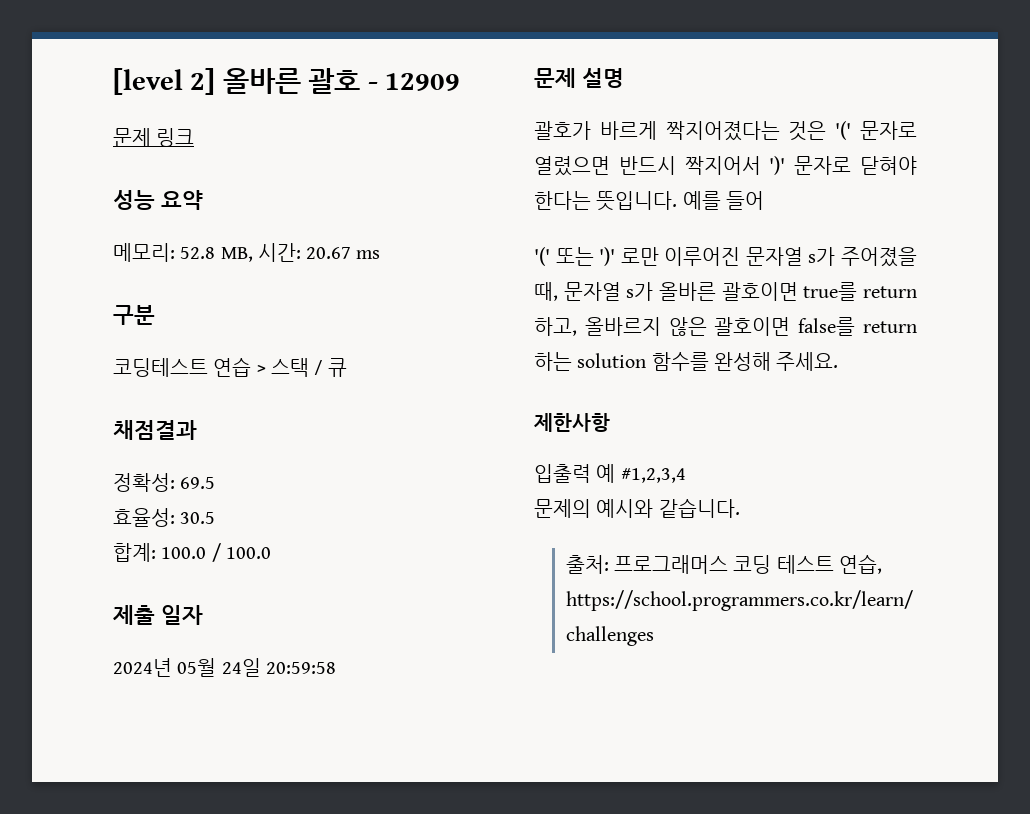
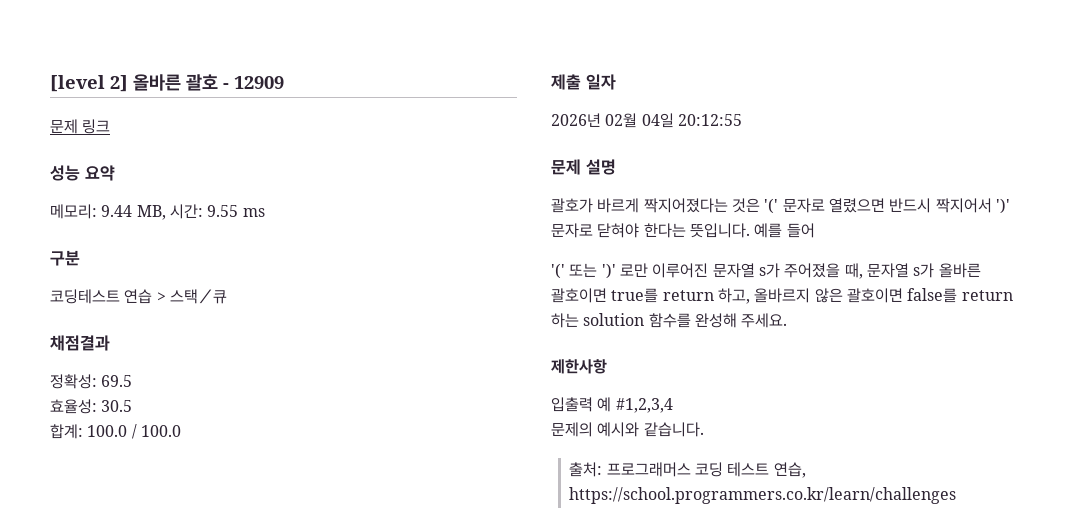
- 메모리: 52.8 MB, 시간: 20.67 ms
+ 메모리: 9.44 MB, 시간: 9.55 ms
- 2024년 05월 24일 20:59:58
+ 2026년 02월 04일 20:12:55

